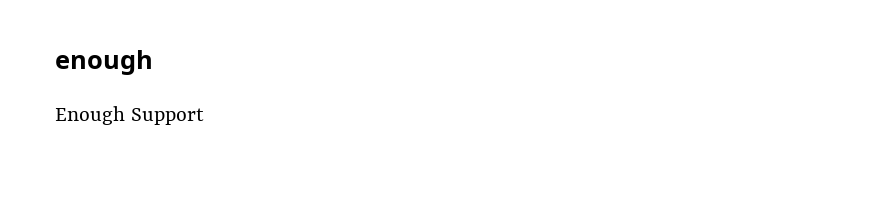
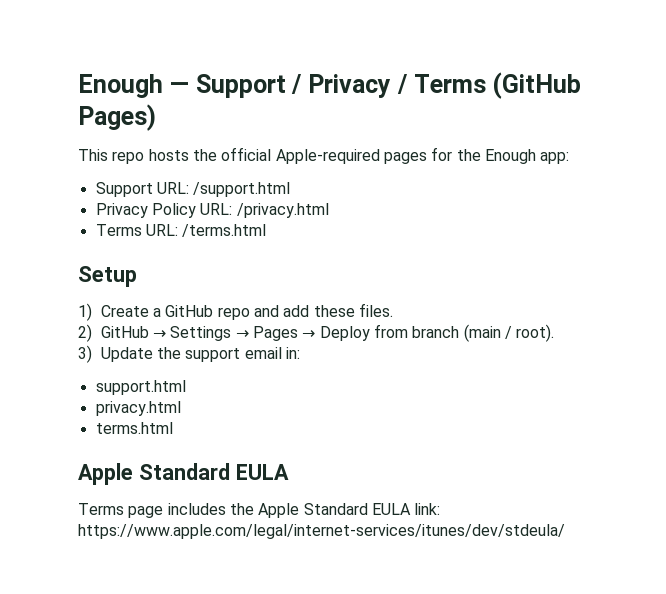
- enough
- Enough Support
+ Enough — Support / Privacy / Terms (GitHub Pages)
+ This repo hosts the official Apple-required pages for the Enough app:
+ Support URL: /support.html
+ Privacy Policy URL: /privacy.html
+ Terms URL: /terms.html
+ Setup
+ 1) Create a GitHub repo and add these files.
+ 2) GitHub → Settings → Pages → Deploy from branch (main / root).
+ 3) Update the support email in:
+ support.html
+ privacy.html
+ terms.html
+ Apple Standard EULA
+ Terms page includes the Apple Standard EULA link: https://www.apple.com/legal/internet-services/itunes/dev/stdeula/

